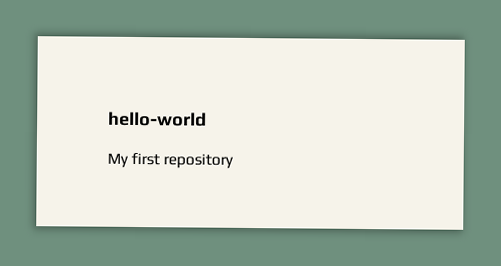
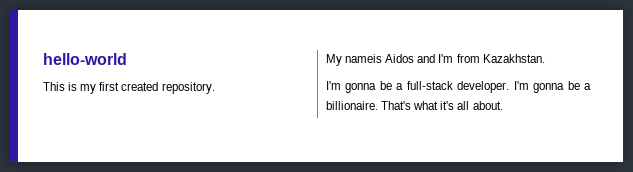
- My first repository
+ This is my first created repository.
+ My nameis Aidos and I'm from Kazakhstan.
+ I'm gonna be a full-stack developer. I'm gonna be a billionaire. That's what it's all about.

